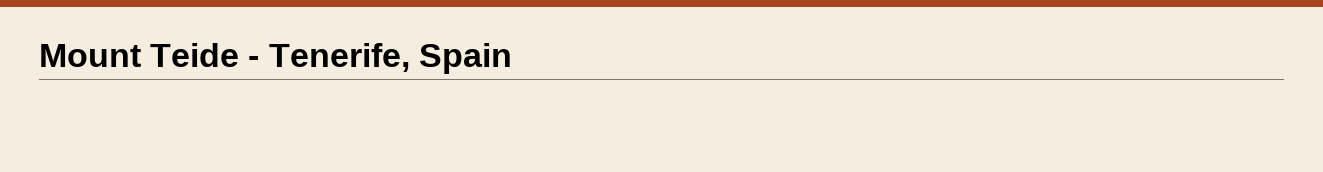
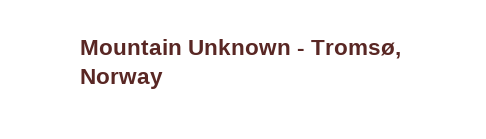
- Mount Teide - Tenerife, Spain
+ Mountain Unknown - Tromsø, Norway

